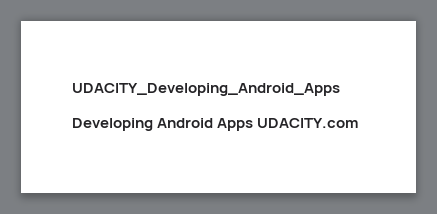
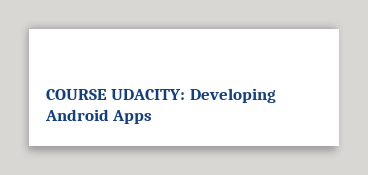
- UDACITY_Developing_Android_Apps
- Developing Android Apps UDACITY.com
+ COURSE UDACITY: Developing Android Apps

